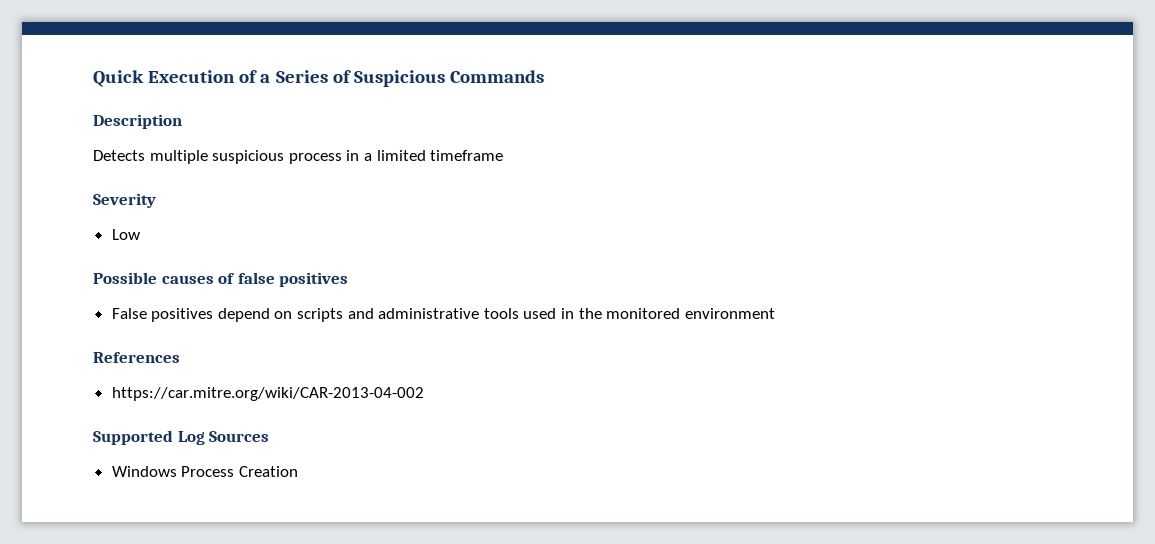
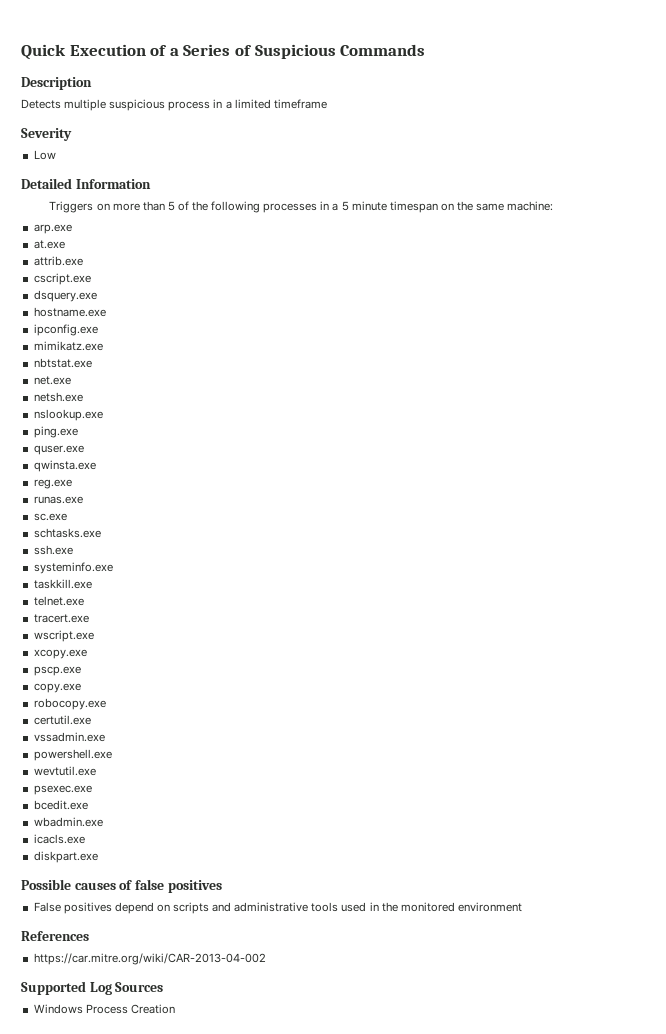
+ Detailed Information
+ Triggers on more than 5 of the following processes in a 5 minute timespan on the same machine:
+ arp.exe
+ at.exe
+ attrib.exe
+ cscript.exe
+ dsquery.exe
+ hostname.exe
+ ipconfig.exe
+ mimikatz.exe
+ nbtstat.exe
+ net.exe
+ netsh.exe
+ nslookup.exe
+ ping.exe
+ quser.exe
+ qwinsta.exe
+ reg.exe
+ runas.exe
+ sc.exe
+ schtasks.exe
+ ssh.exe
+ systeminfo.exe
+ taskkill.exe
+ telnet.exe
+ tracert.exe
+ wscript.exe
+ xcopy.exe
+ pscp.exe
+ copy.exe
+ robocopy.exe
+ certutil.exe
+ vssadmin.exe
+ powershell.exe
+ wevtutil.exe
+ psexec.exe
+ bcedit.exe
+ wbadmin.exe
+ icacls.exe
+ diskpart.exe

